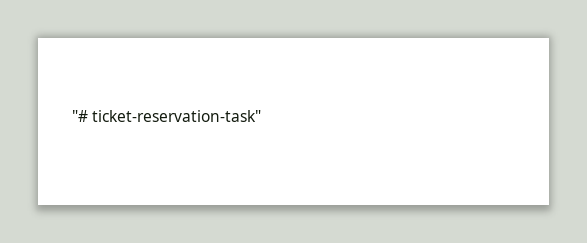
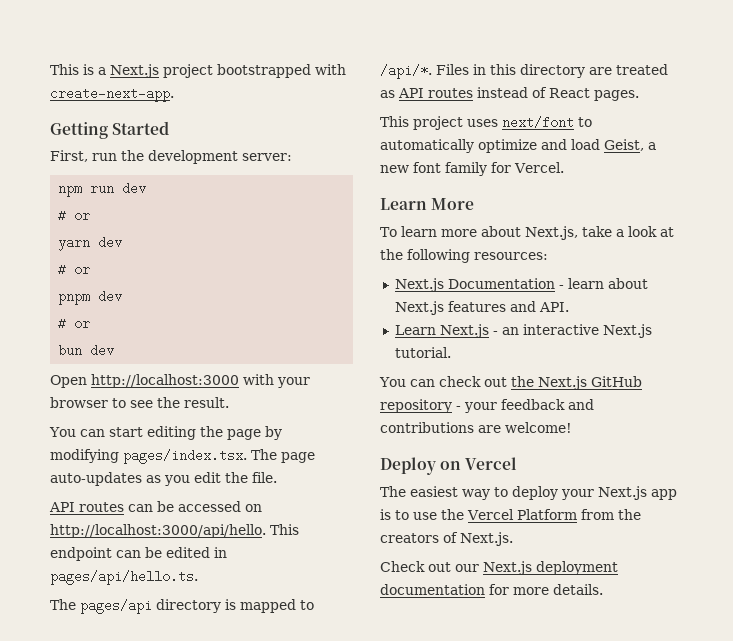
- "# ticket-reservation-task"
+ This is a Next.js project bootstrapped with create-next-app.
+ Getting Started
+ First, run the development server:
+ npm run dev
+ # or
+ yarn dev
+ # or
+ pnpm dev
+ # or
+ bun dev
+ Open http://localhost:3000 with your browser to see the result.
+ You can start editing the page by modifying pages/index.tsx. The page auto-updates as you edit the file.
+ API routes can be accessed on http://localhost:3000/api/hello. This endpoint can be edited in pages/api/hello.ts.
+ The pages/api directory is mapped to /api/*. Files in this directory are treated as API routes instead of React pages.
+ This project uses next/font to automatically optimize and load Geist, a new font family for Vercel.
+ Learn More
+ To learn more about Next.js, take a look at the following resources:
+ Next.js Documentation - learn about Next.js features and API.
+ Learn Next.js - an interactive Next.js tutorial.
+ You can check out the Next.js GitHub repository - your feedback and contributions are welcome!
+ Deploy on Vercel
+ The easiest way to deploy your Next.js app is to use the Vercel Platform from the creators of Next.js.
+ Check out our Next.js deployment documentation for more details.

